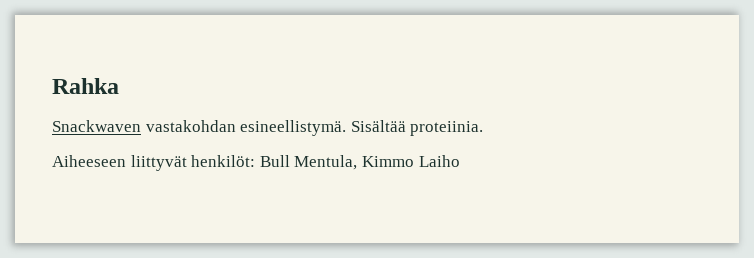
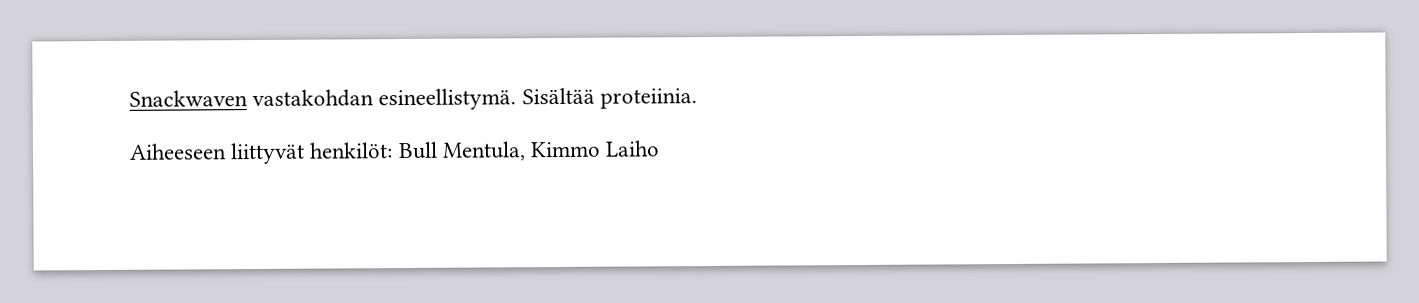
- Rahka

